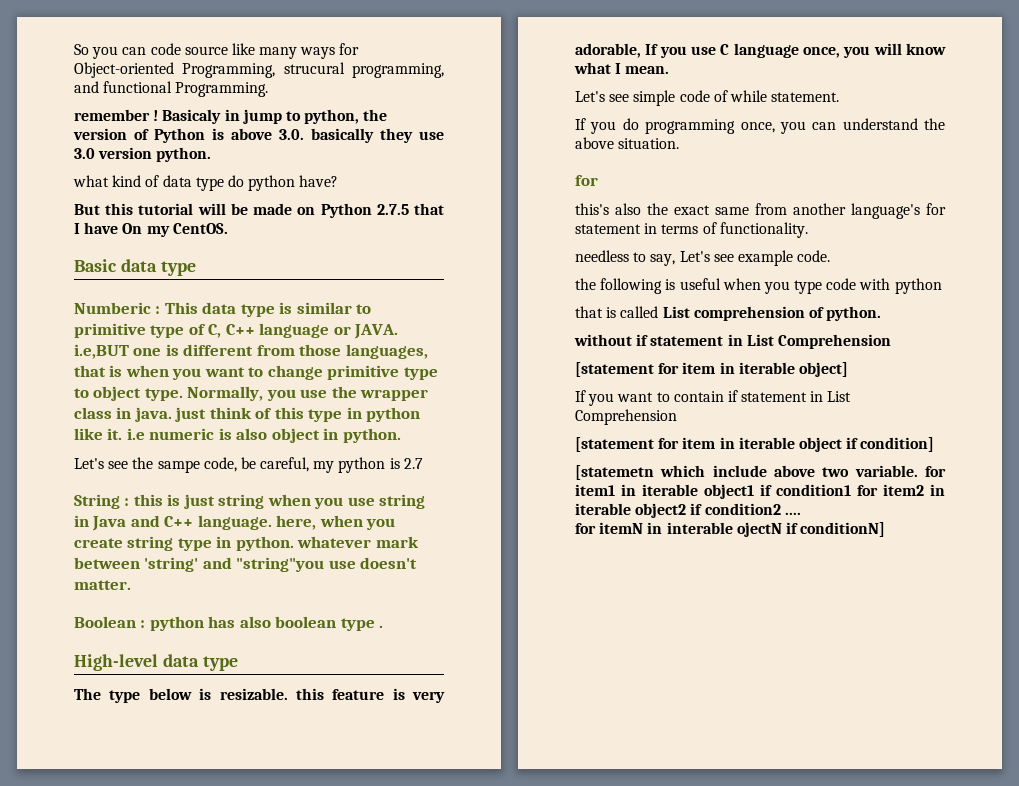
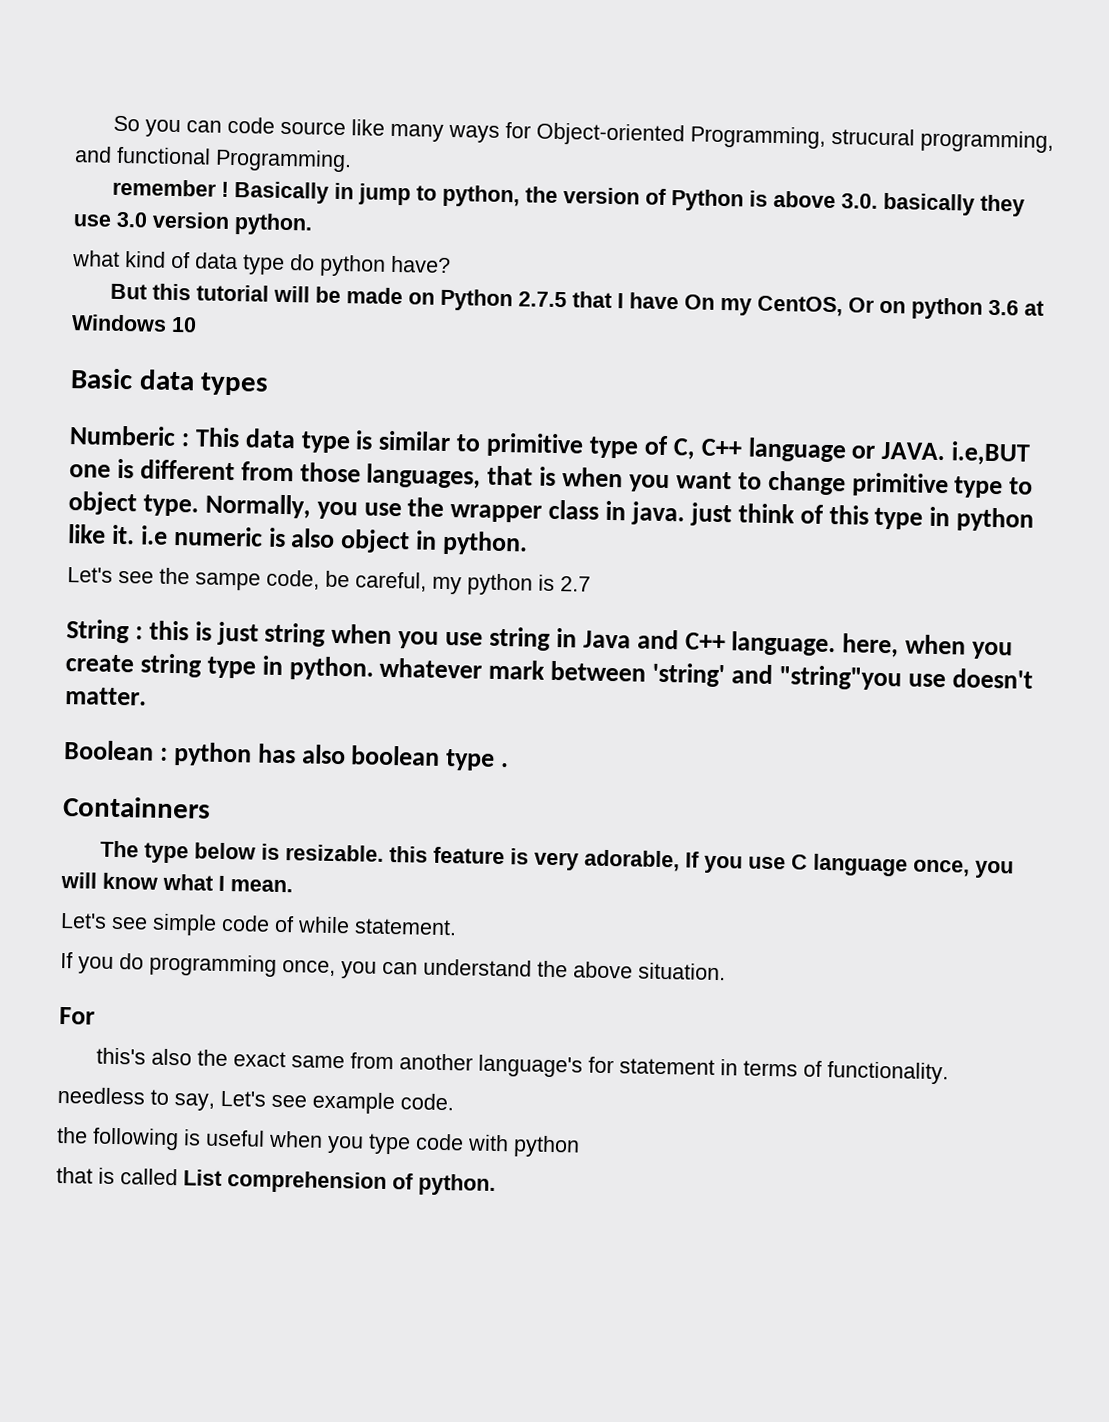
- Basicaly in jump to python, the version of Python is above 3.0. basically they use 3.0 version python.
+ Basically in jump to python, the version of Python is above 3.0. basically they use 3.0 version python.
- But this tutorial will be made on Python 2.7.5 that I have On my CentOS.
+ But this tutorial will be made on Python 2.7.5 that I have On my CentOS, Or on python 3.6 at Windows 10
- Basic data type
+ Basic data types
- High-level data type
+ Containners
  If you do programming once, you can understand the above situation.
- for
+ For
- without if statement in List Comprehension
- [statement for item in iterable object]
- If you want to contain if statement in List Comprehension
- [statement for item in iterable object if condition]
- [statemetn which include above two variable. for item1 in iterable object1 if condition1 for item2 in iterable object2 if condition2 ....
- for itemN in interable ojectN if conditionN]

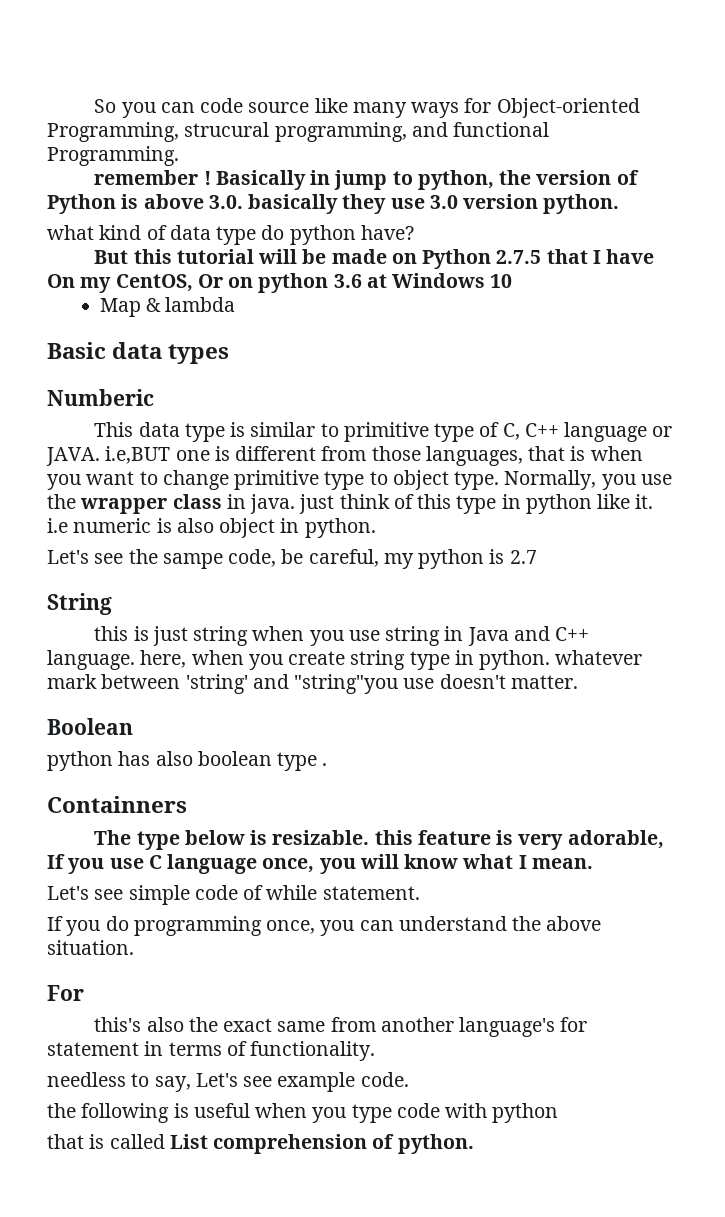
+ Map & lambda
- Numberic : This data type is similar to primitive type of C, C++ language or JAVA. i.e,BUT one is different from those languages, that is when you want to change primitive type to object type.
+ Numberic
+ This data type is similar to primitive type of C, C++ language or JAVA. i.e,BUT one is different from those languages, that is when you want to change primitive type to object type.
- String : this is just string when you use string in Java and C++ language. here, when you create string type in python. whatever mark between 'string' and "string"you use doesn't matter.
+ String
+ this is just string when you use string in Java and C++ language. here, when you create string type in python. whatever mark between 'string' and "string"you use doesn't matter.
- Boolean : python has also boolean type .
+ Boolean
+ python has also boolean type .

